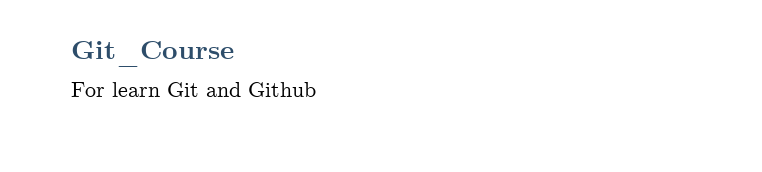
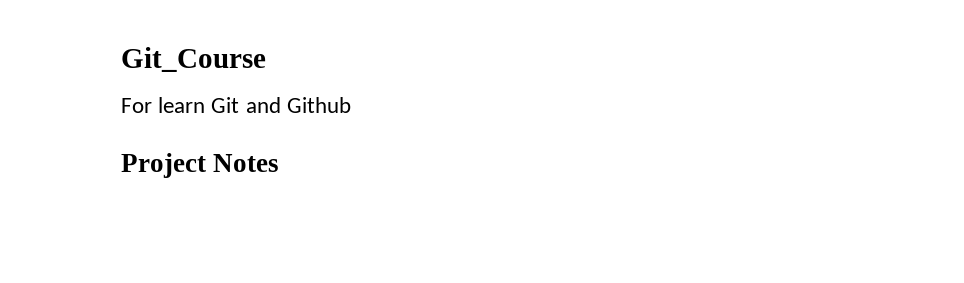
+ Project Notes

